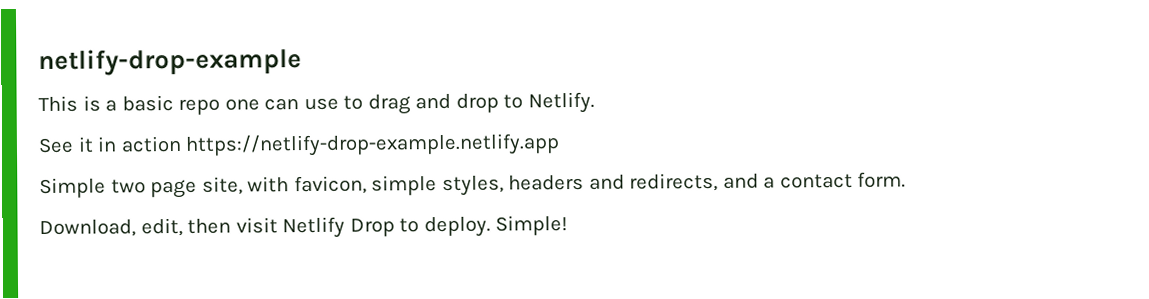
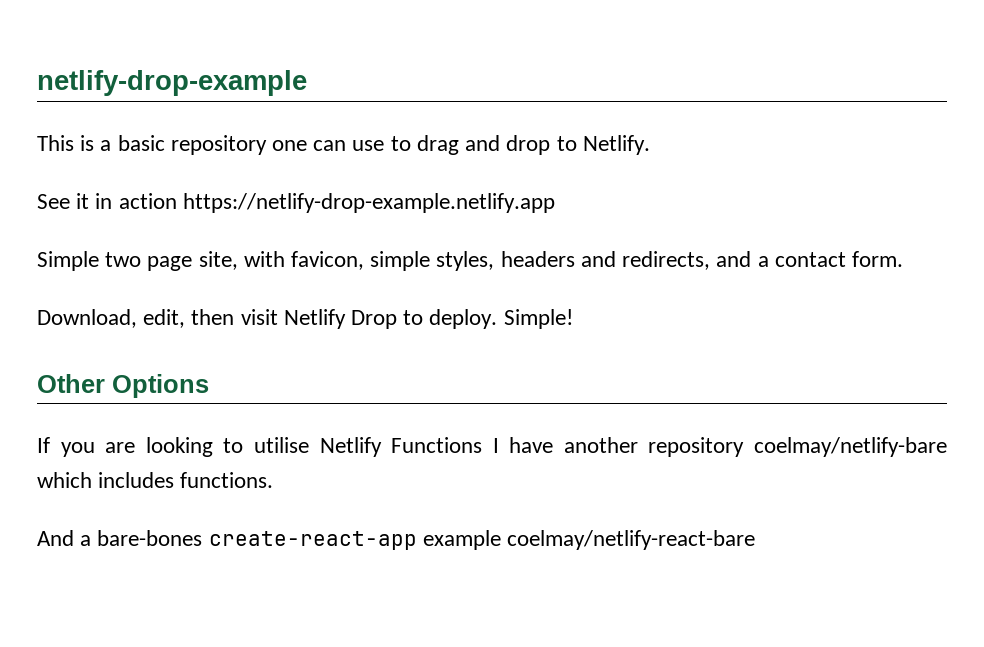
- This is a basic repo one can use to drag and drop to Netlify.
+ This is a basic repository one can use to drag and drop to Netlify.
+ Other Options
+ If you are looking to utilise Netlify Functions I have another repository coelmay/netlify-bare which includes functions.
+ And a bare-bones create-react-app example coelmay/netlify-react-bare

